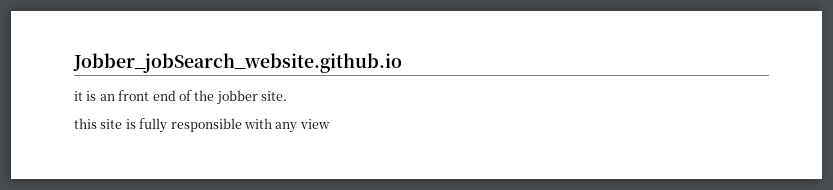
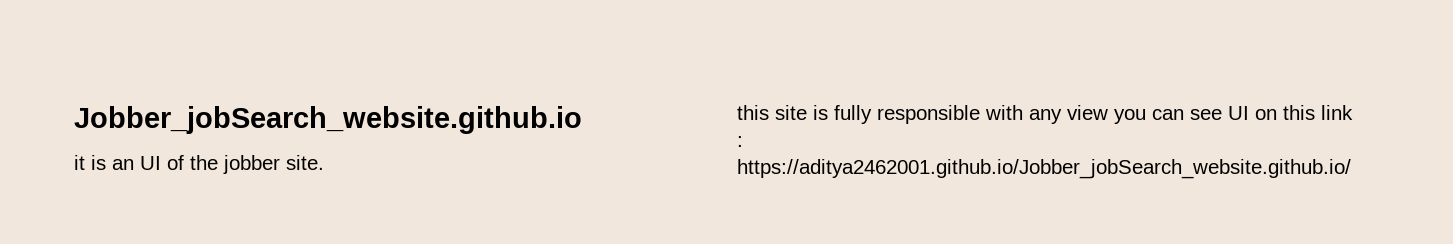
- it is an front end of the jobber site.
+ it is an UI of the jobber site.
- this site is fully responsible with any view
+ this site is fully responsible with any view you can see UI on this link : https://aditya2462001.github.io/Jobber_jobSearch_website.github.io/

